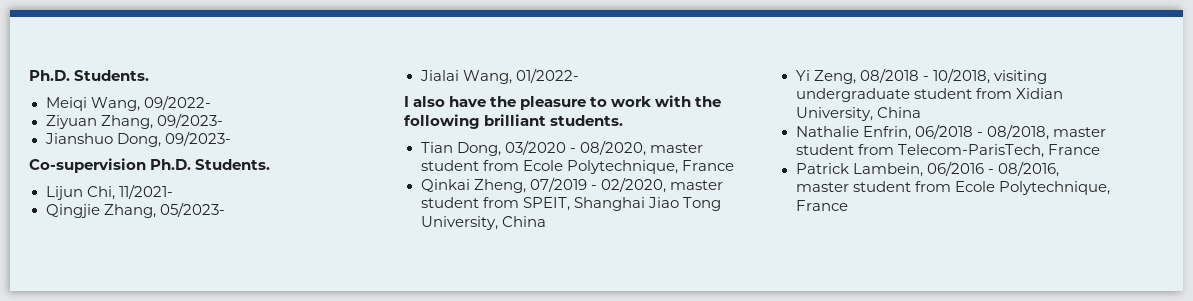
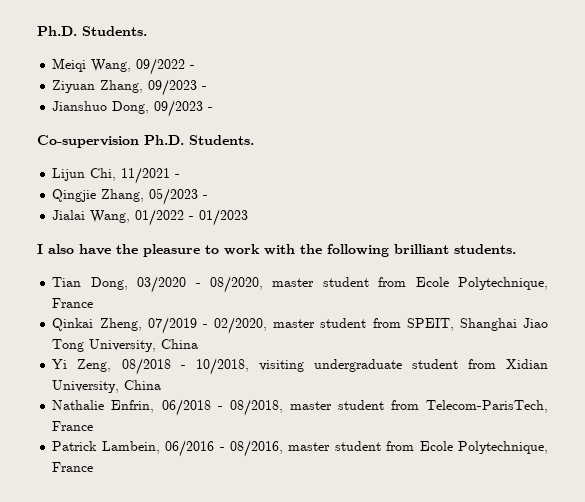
- Meiqi Wang, 09/2022-
+ Meiqi Wang, 09/2022 -
- Ziyuan Zhang, 09/2023-
+ Ziyuan Zhang, 09/2023 -
- Jianshuo Dong, 09/2023-
+ Jianshuo Dong, 09/2023 -
- Lijun Chi, 11/2021-
+ Lijun Chi, 11/2021 -
- Qingjie Zhang, 05/2023-
+ Qingjie Zhang, 05/2023 -
- Jialai Wang, 01/2022-
+ Jialai Wang, 01/2022 - 01/2023

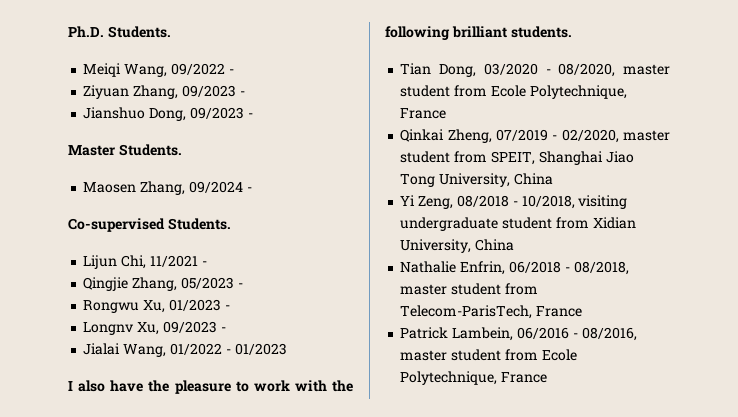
- Co-supervision Ph.D. Students.
+ Master Students.
+ Maosen Zhang, 09/2024 -
+ Co-supervised Students.
+ Rongwu Xu, 01/2023 -
+ Longnv Xu, 09/2023 -

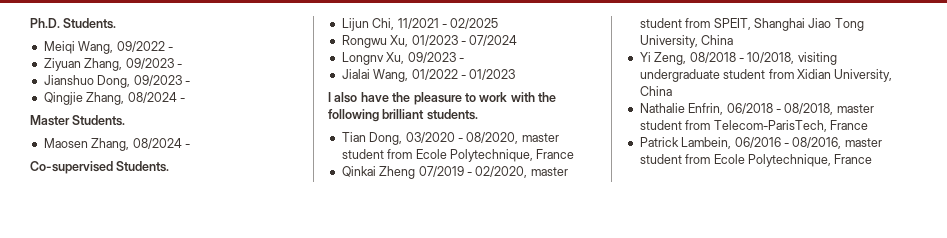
+ Qingjie Zhang, 08/2024 -
- Maosen Zhang, 09/2024 -
+ Maosen Zhang, 08/2024 -
- Lijun Chi, 11/2021 -
- Qingjie Zhang, 05/2023 -
+ Lijun Chi, 11/2021 - 02/2025
- Rongwu Xu, 01/2023 -
+ Rongwu Xu, 01/2023 - 07/2024
- Qinkai Zheng, 07/2019 - 02/2020, master student from SPEIT, Shanghai Jiao Tong University, China
+ Qinkai Zheng 07/2019 - 02/2020, master student from SPEIT, Shanghai Jiao Tong University, China

